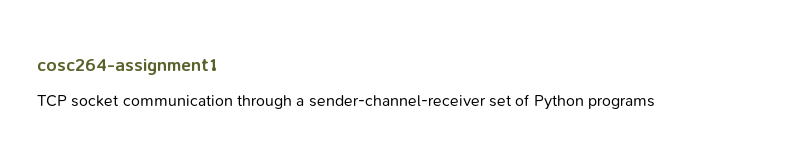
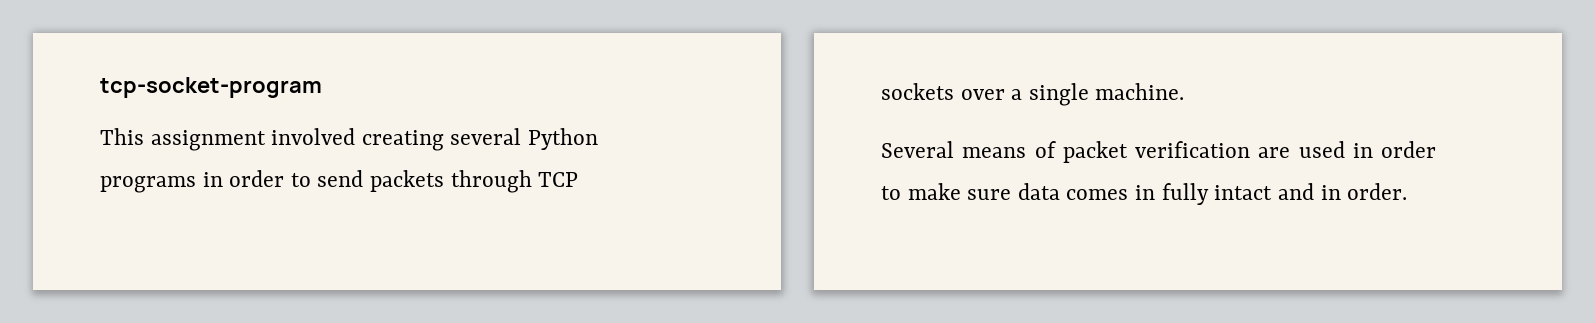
- cosc264-assignment1
- TCP socket communication through a sender-channel-receiver set of Python programs
+ tcp-socket-program
+ This assignment involved creating several Python programs in order to send packets through TCP sockets over a single machine.
+ Several means of packet verification are used in order to make sure data comes in fully intact and in order.

